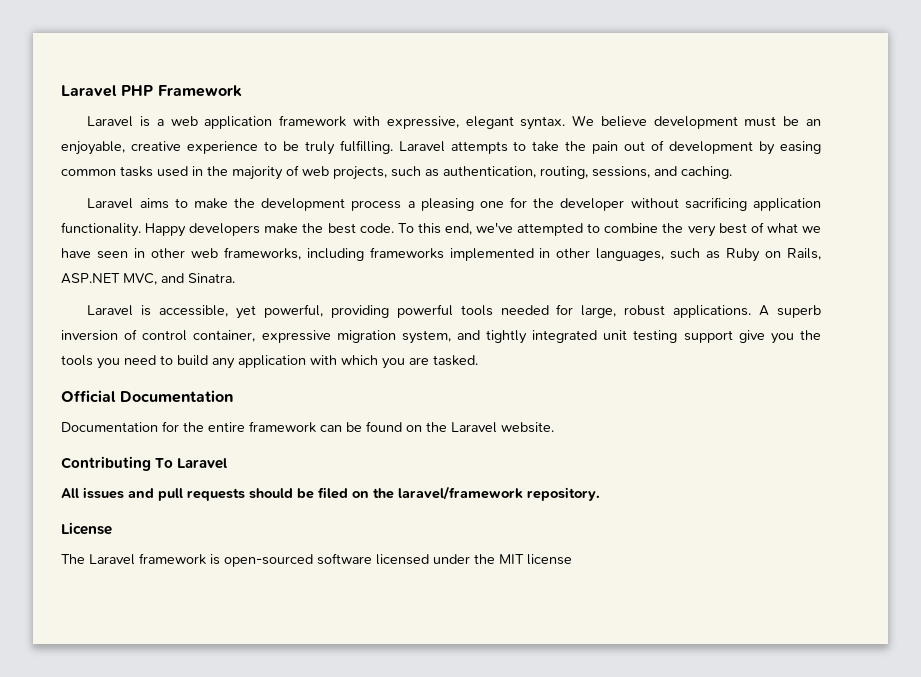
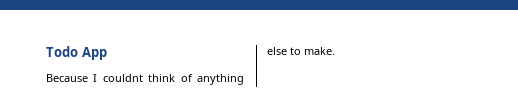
- Laravel PHP Framework
- Laravel is a web application framework with expressive, elegant syntax. We believe development must be an enjoyable, creative experience to be truly fulfilling. Laravel attempts to take the pain out of development by easing common tasks used in the majority of web projects, such as authentication, routing, sessions, and caching.
- Laravel aims to make the development process a pleasing one for the developer without sacrificing application functionality. Happy developers make the best code. To this end, we've attempted to combine the very best of what we have seen in other web frameworks, including frameworks implemented in other languages, such as Ruby on Rails, ASP.NET MVC, and Sinatra.
- Laravel is accessible, yet powerful, providing powerful tools needed for large, robust applications. A superb inversion of control container, expressive migration system, and tightly integrated unit testing support give you the tools you need to build any application with which you are tasked.
- Official Documentation
- Documentation for the entire framework can be found on the Laravel website.
- Contributing To Laravel
- All issues and pull requests should be filed on the laravel/framework repository.
- License
- The Laravel framework is open-sourced software licensed under the MIT license
+ Todo App
+ Because I couldnt think of anything else to make.

